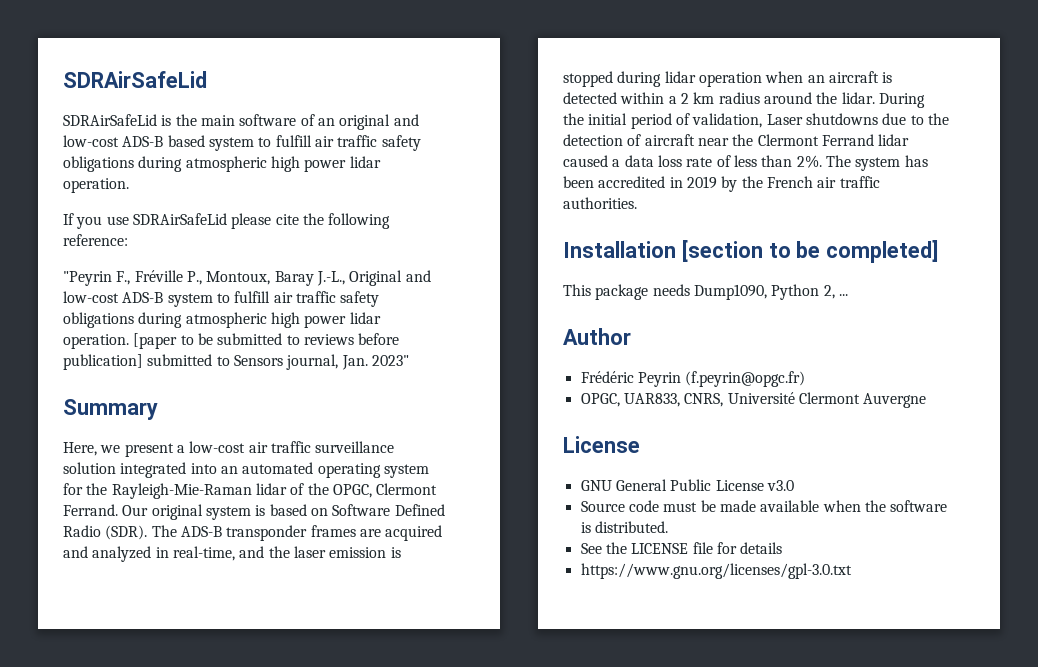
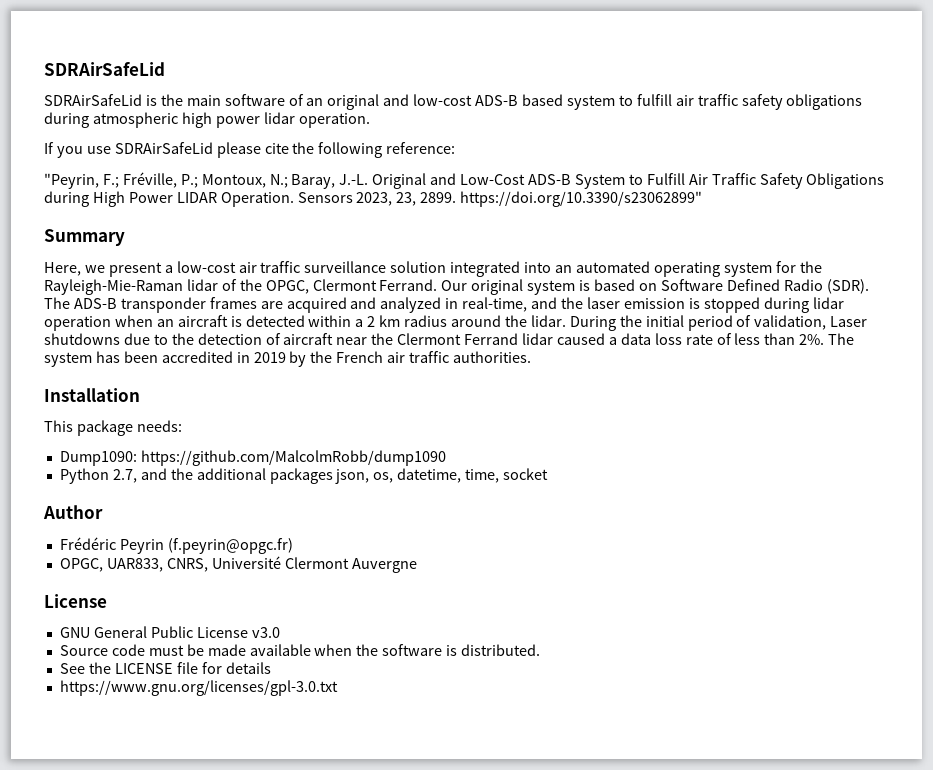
- "Peyrin F., Fréville P., Montoux, Baray J.-L., Original and low-cost ADS-B system to fulfill air traffic safety obligations during atmospheric high power lidar operation. [paper to be submitted to reviews before publication] submitted to Sensors journal, Jan. 2023"
+ "Peyrin, F.; Fréville, P.; Montoux, N.; Baray, J.-L. Original and Low-Cost ADS-B System to Fulfill Air Traffic Safety Obligations during High Power LIDAR Operation. Sensors 2023, 23, 2899. https://doi.org/10.3390/s23062899"
- Installation [section to be completed]
- This package needs Dump1090, Python 2, ...
+ Installation
+ This package needs:
+ Dump1090: https://github.com/MalcolmRobb/dump1090
+ Python 2.7, and the additional packages json, os, datetime, time, socket

